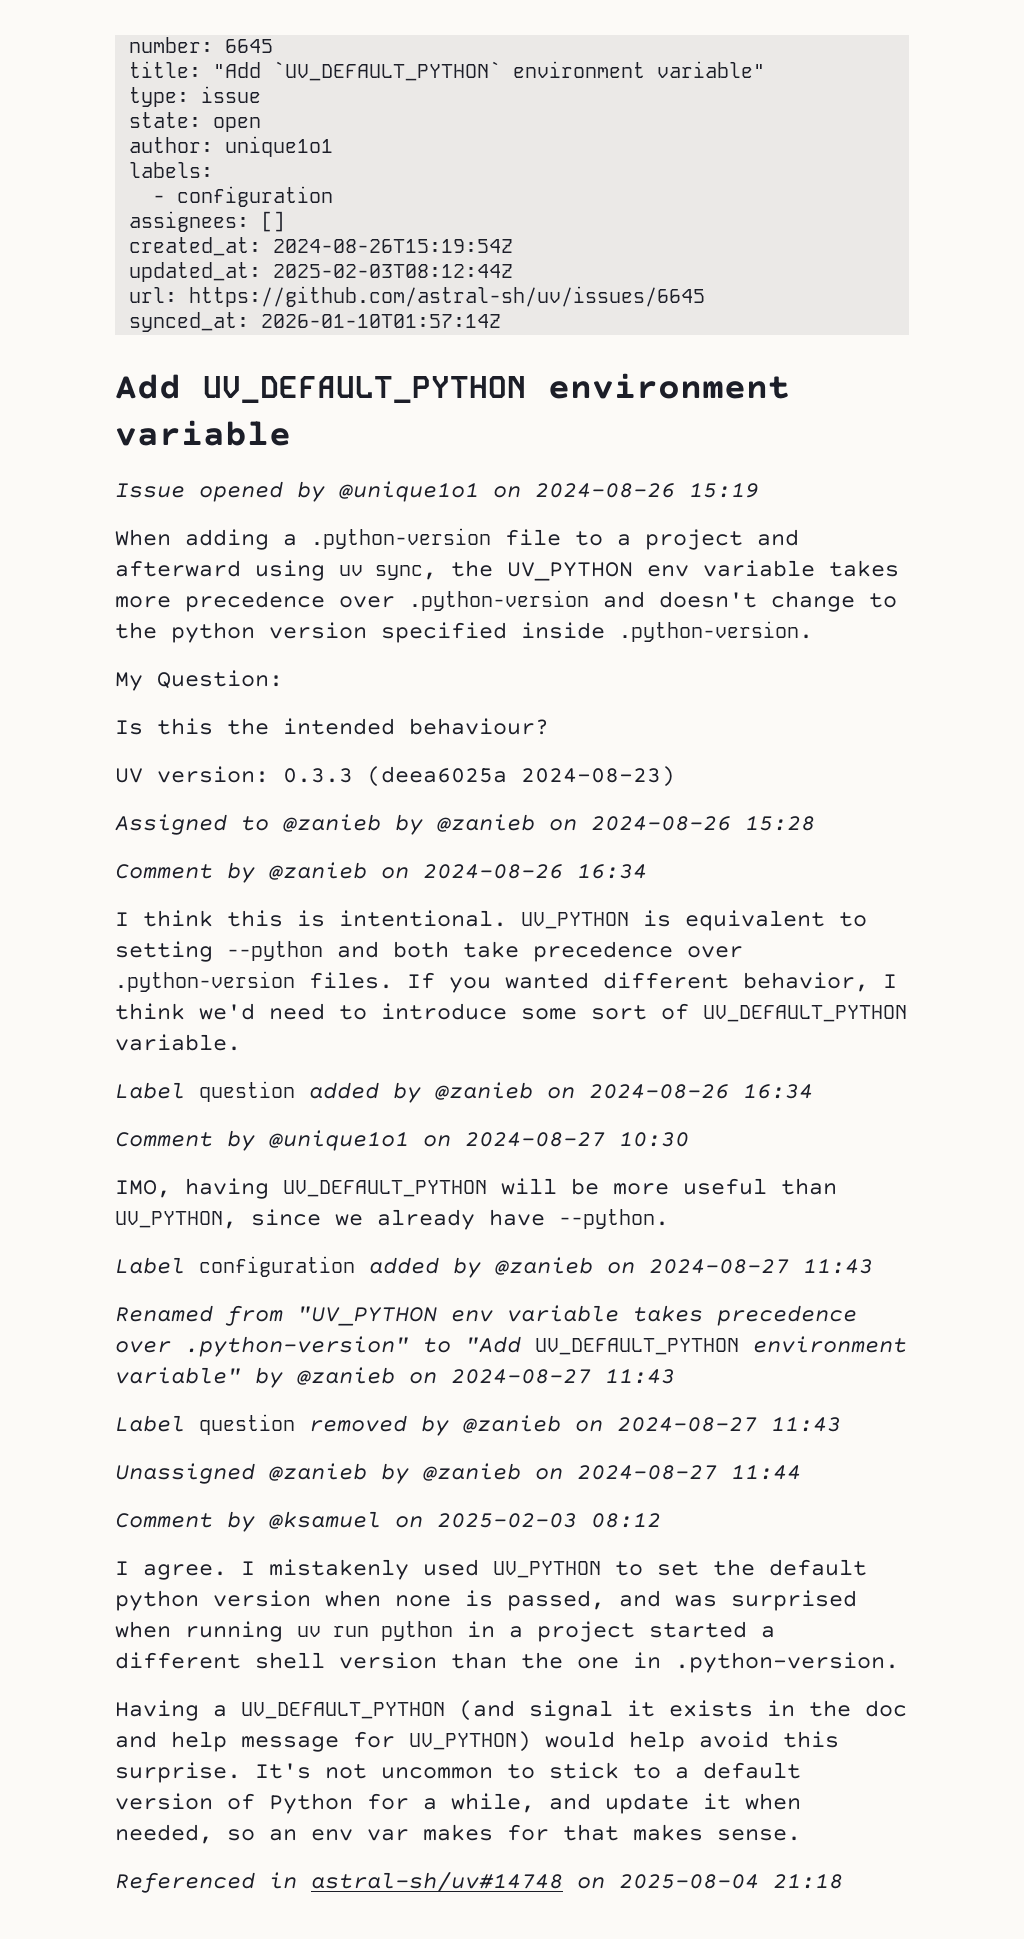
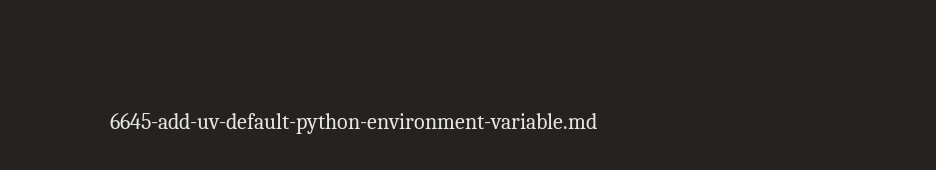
- number: 6645
- title: "Add `UV_DEFAULT_PYTHON` environment variable"
- type: issue
- state: open
- author: unique1o1
- labels:
- - configuration
- assignees: []
- created_at: 2024-08-26T15:19:54Z
- updated_at: 2025-02-03T08:12:44Z
- url: https://github.com/astral-sh/uv/issues/6645
- synced_at: 2026-01-10T01:57:14Z
- Add UV_DEFAULT_PYTHON environment variable
- Issue opened by @unique1o1 on 2024-08-26 15:19
- When adding a .python-version file to a project and afterward using uv sync, the UV_PYTHON env variable takes more precedence over .python-version and doesn't change to the python version specified inside .python-version.
- My Question:
- Is this the intended behaviour?
- UV version: 0.3.3 (deea6025a 2024-08-23)
- Assigned to @zanieb by @zanieb on 2024-08-26 15:28
- Comment by @zanieb on 2024-08-26 16:34
- I think this is intentional. UV_PYTHON is equivalent to setting --python and both take precedence over .python-version files. If you wanted different behavior, I think we'd need to introduce some sort of UV_DEFAULT_PYTHON variable.
- Label question added by @zanieb on 2024-08-26 16:34
- Comment by @unique1o1 on 2024-08-27 10:30
- IMO, having UV_DEFAULT_PYTHON will be more useful than UV_PYTHON, since we already have --python.
- Label configuration added by @zanieb on 2024-08-27 11:43
- Renamed from "UV_PYTHON env variable takes precedence over .python-version" to "Add UV_DEFAULT_PYTHON environment variable" by @zanieb on 2024-08-27 11:43
- Label question removed by @zanieb on 2024-08-27 11:43
- Unassigned @zanieb by @zanieb on 2024-08-27 11:44
- Comment by @ksamuel on 2025-02-03 08:12
- I agree. I mistakenly used UV_PYTHON to set the default python version when none is passed, and was surprised when running uv run python in a project started a different shell version than the one in .python-version.
- Having a UV_DEFAULT_PYTHON (and signal it exists in the doc and help message for UV_PYTHON) would help avoid this surprise. It's not uncommon to stick to a default version of Python for a while, and update it when needed, so an env var makes for that makes sense.
- Referenced in astral-sh/uv#14748 on 2025-08-04 21:18
+ 6645-add-uv-default-python-environment-variable.md

